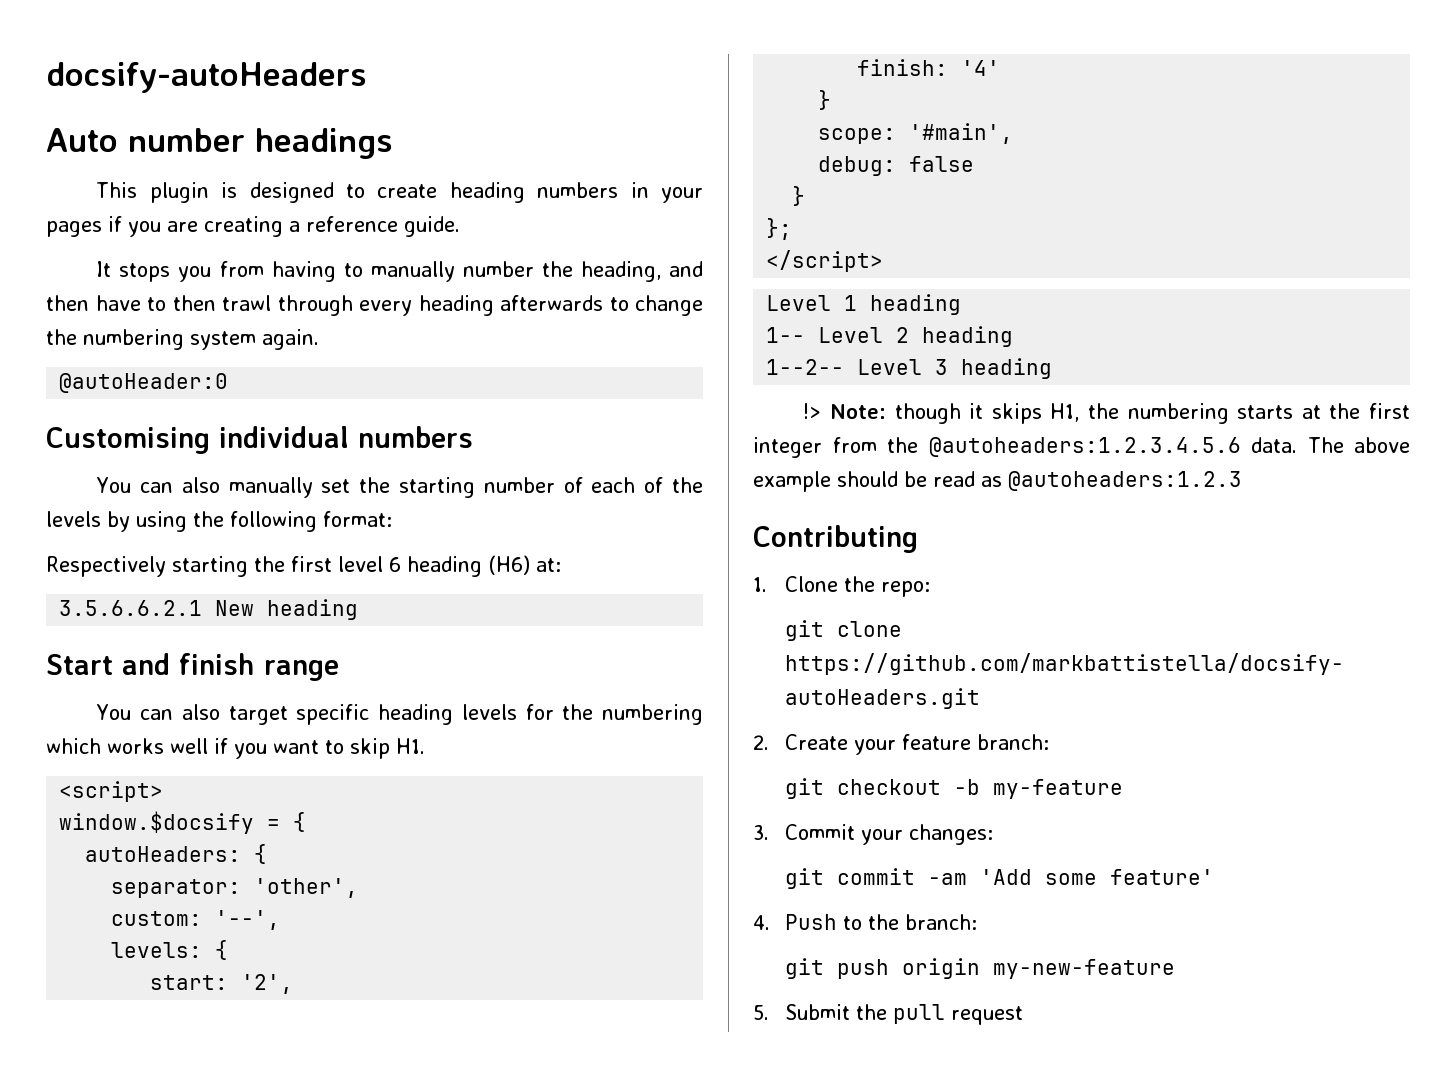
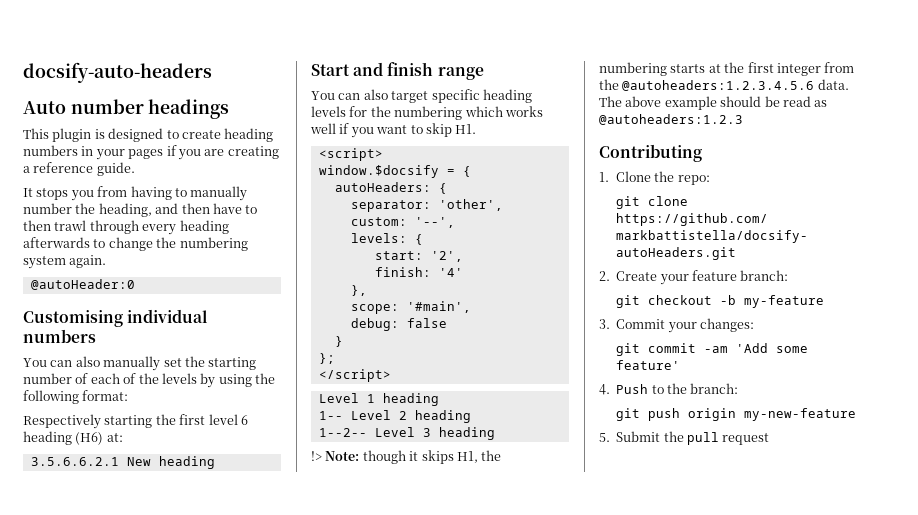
- docsify-autoHeaders
+ docsify-auto-headers
  finish: '4'
- }
+ },

